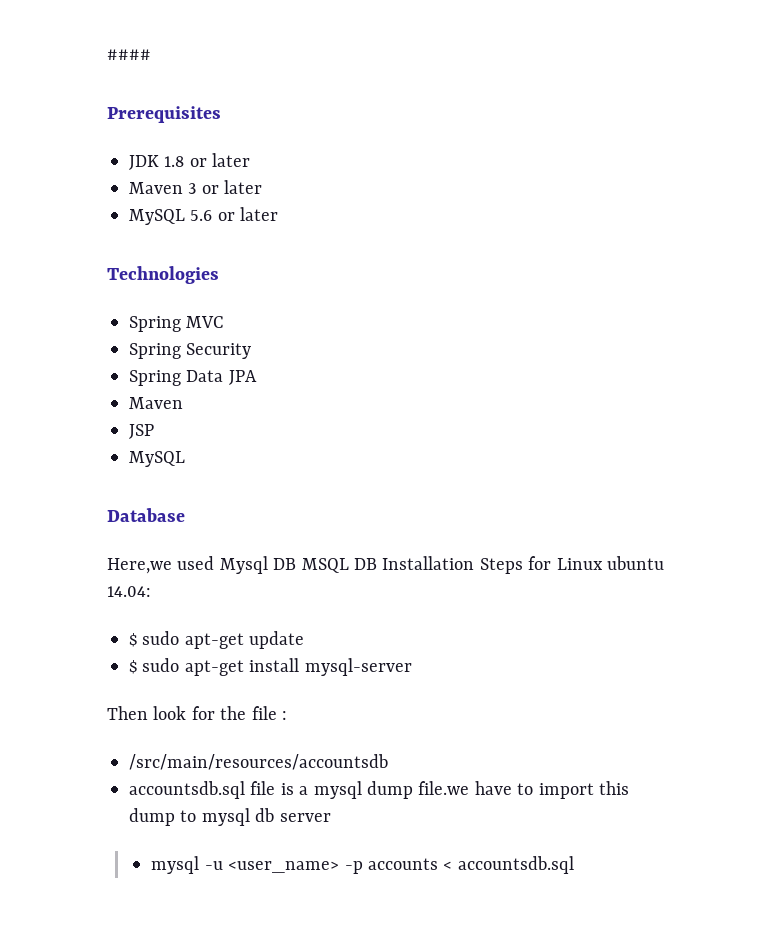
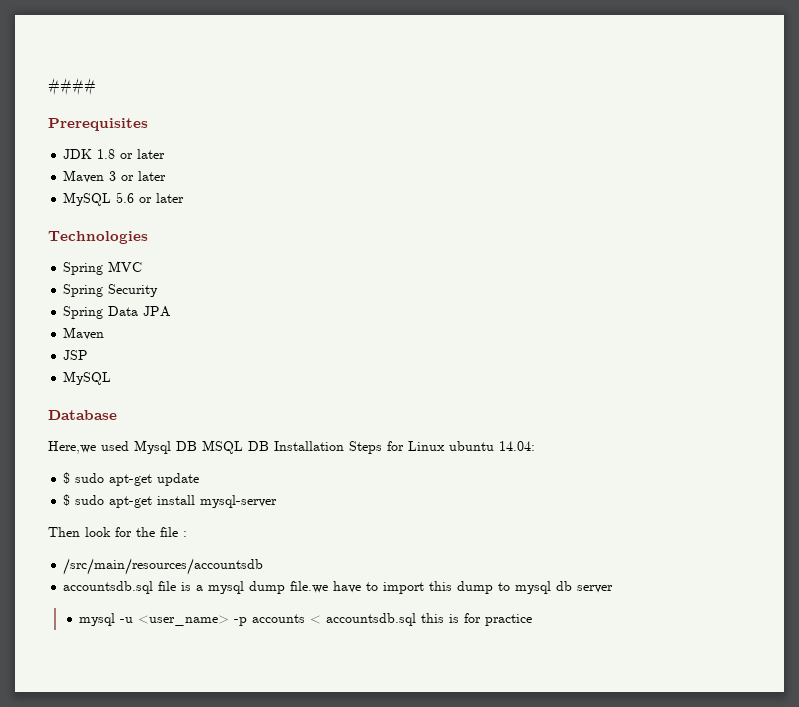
- mysql -u <user_name> -p accounts < accountsdb.sql
+ mysql -u <user_name> -p accounts < accountsdb.sql this is for practice

